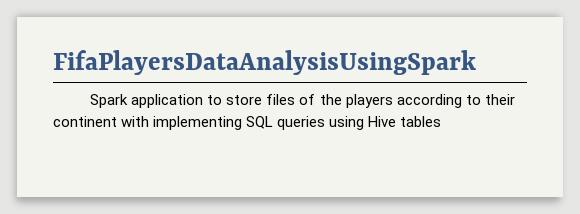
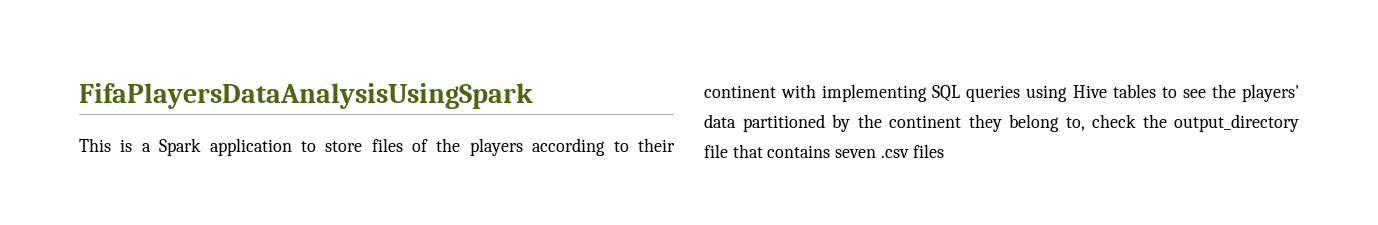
- Spark application to store files of the players according to their continent with implementing SQL queries using Hive tables
+ This is a Spark application to store files of the players according to their continent with implementing SQL queries using Hive tables to see the players' data partitioned by the continent they belong to, check the output_directory file that contains seven .csv files

